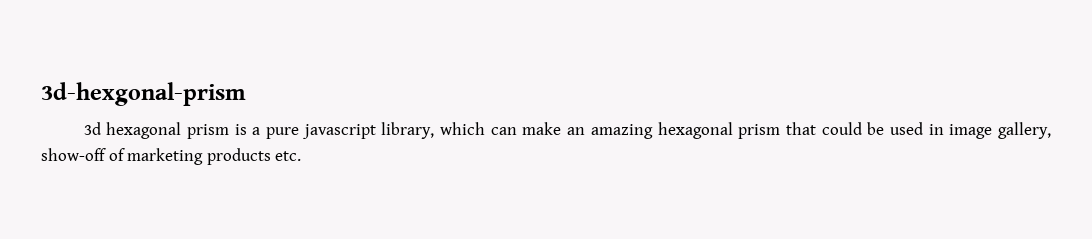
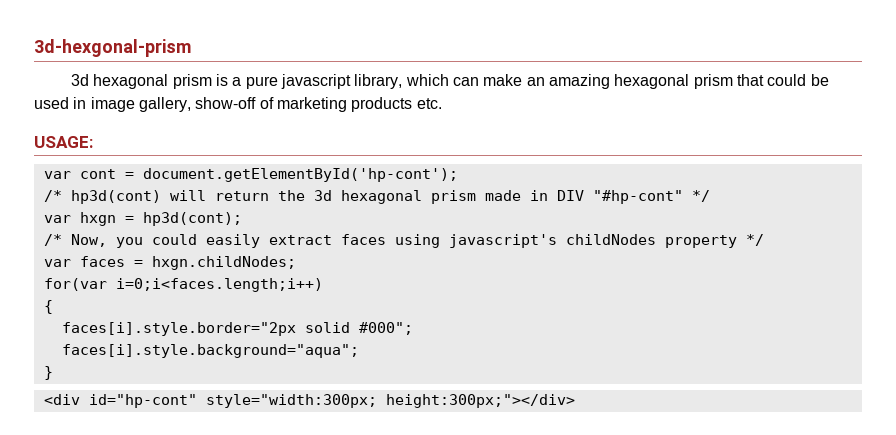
+ USAGE:
+ var cont = document.getElementById('hp-cont');
+ /* hp3d(cont) will return the 3d hexagonal prism made in DIV "#hp-cont" */
+ var hxgn = hp3d(cont);
+ /* Now, you could easily extract faces using javascript's childNodes property */
+ var faces = hxgn.childNodes;
+ for(var i=0;i<faces.length;i++)
+ {
+ faces[i].style.border="2px solid #000";
+ faces[i].style.background="aqua";
+ }
+ <div id="hp-cont" style="width:300px; height:300px;"></div>

